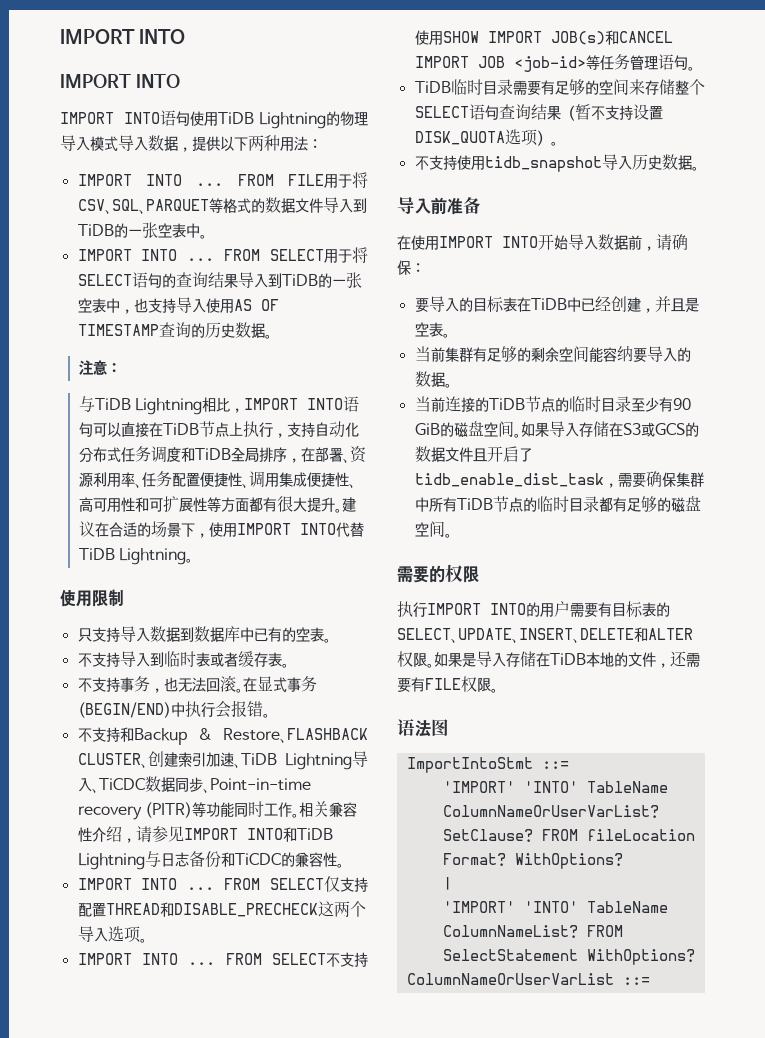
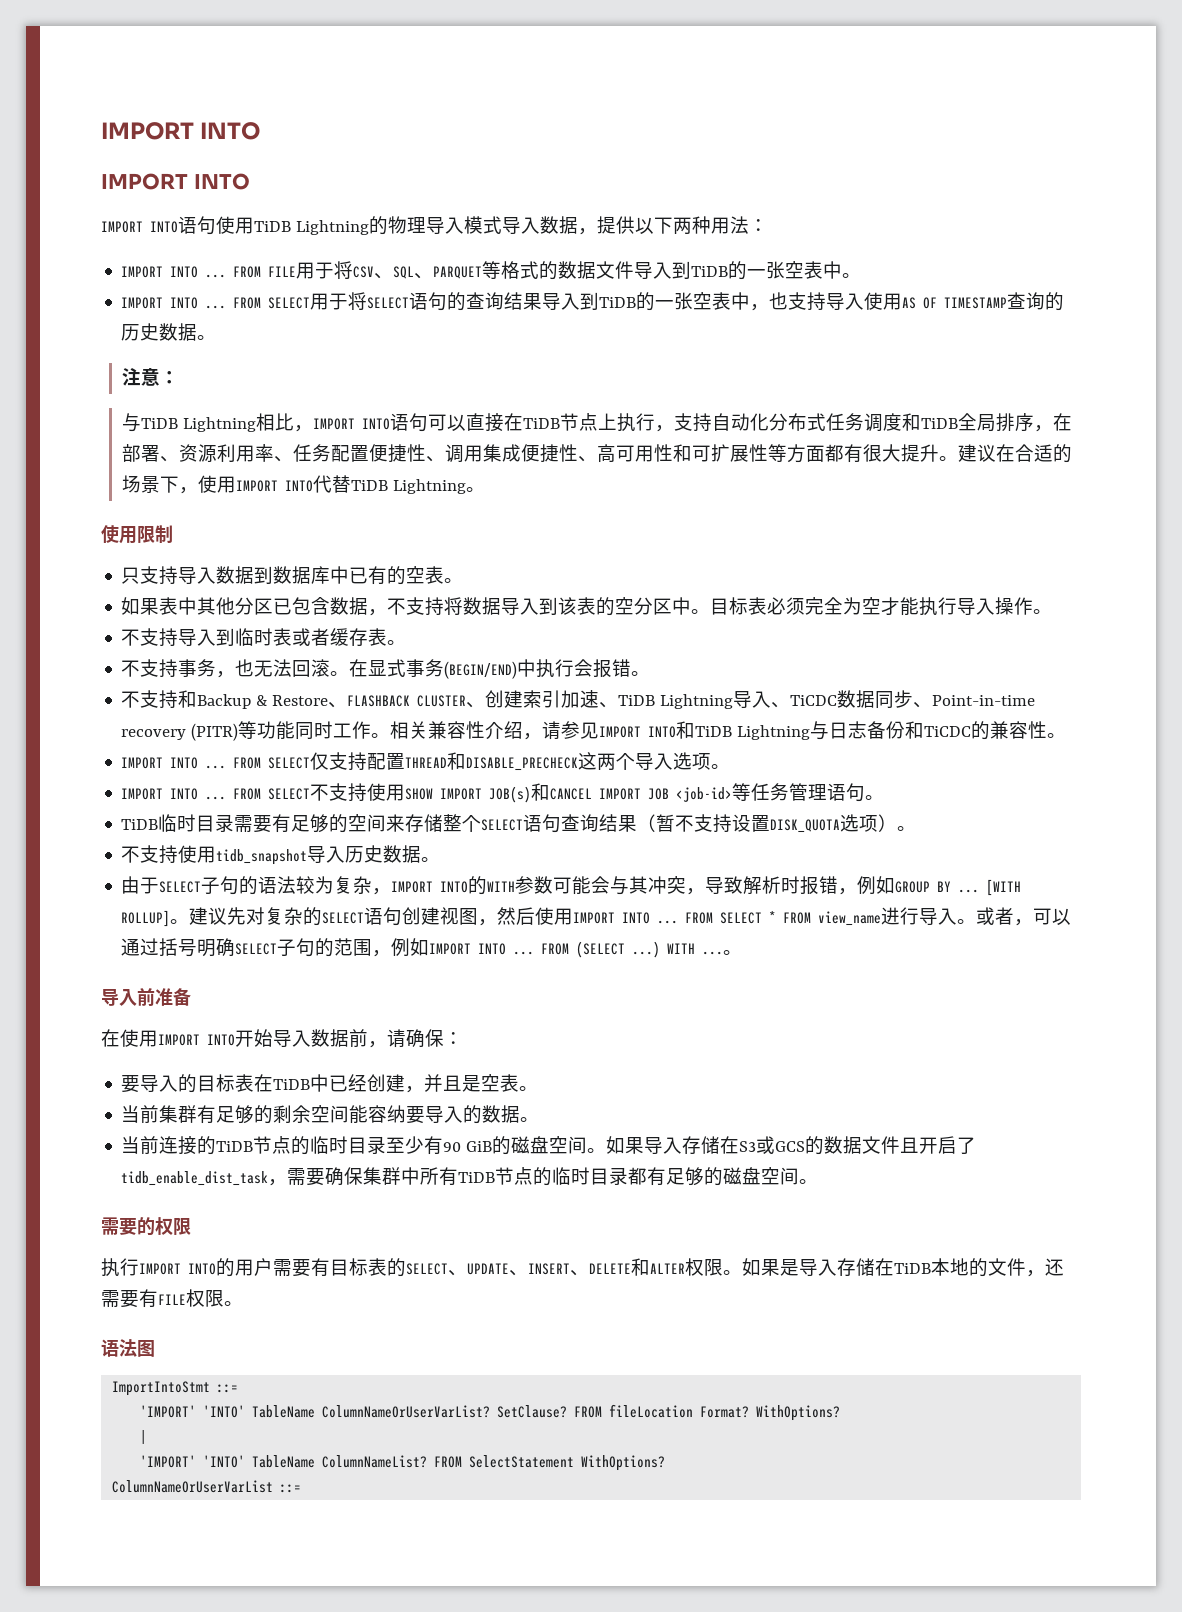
+ 如果表中其他分区已包含数据，不支持将数据导入到该表的空分区中。目标表必须完全为空才能执行导入操作。
+ 由于SELECT子句的语法较为复杂，IMPORT INTO的WITH参数可能会与其冲突，导致解析时报错，例如GROUP BY ... [WITH ROLLUP]。建议先对复杂的SELECT语句创建视图，然后使用IMPORT INTO ... FROM SELECT * FROM view_name进行导入。或者，可以通过括号明确SELECT子句的范围，例如IMPORT INTO ... FROM (SELECT ...) WITH ...。

